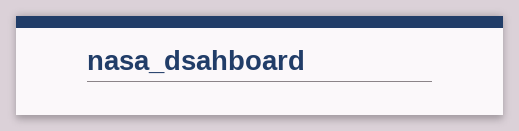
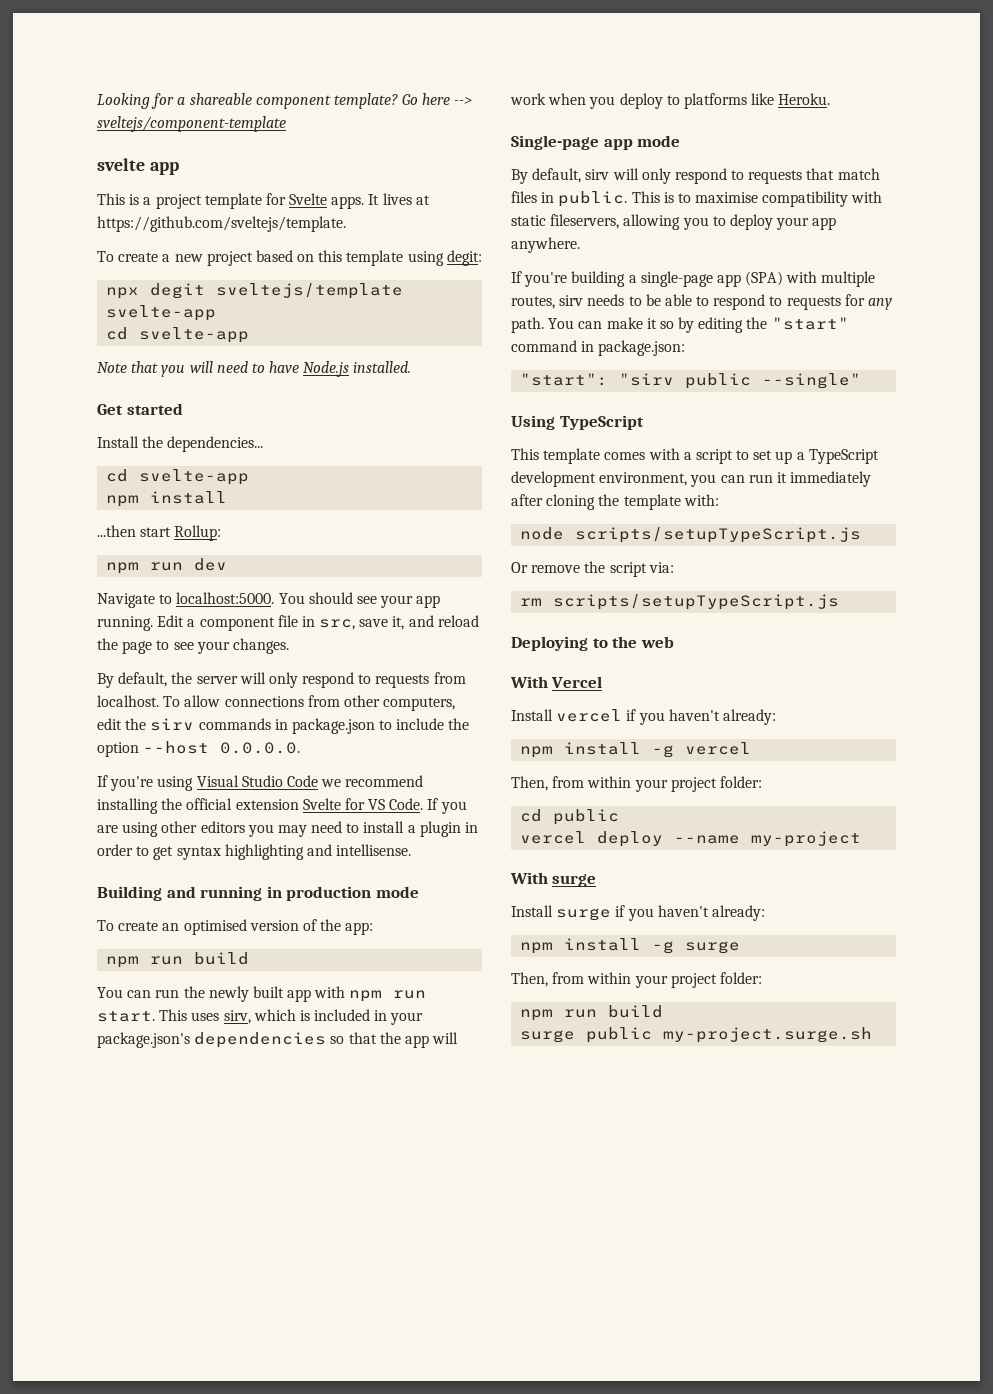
- nasa_dsahboard
+ Looking for a shareable component template? Go here --> sveltejs/component-template
+ svelte app
+ This is a project template for Svelte apps. It lives at https://github.com/sveltejs/template.
+ To create a new project based on this template using degit:
+ npx degit sveltejs/template svelte-app
+ cd svelte-app
+ Note that you will need to have Node.js installed.
+ Get started
+ Install the dependencies...
+ cd svelte-app
+ npm install
+ ...then start Rollup:
+ npm run dev
+ Navigate to localhost:5000. You should see your app running. Edit a component file in src, save it, and reload the page to see your changes.
+ By default, the server will only respond to requests from localhost. To allow connections from other computers, edit the sirv commands in package.json to include the option --host 0.0.0.0.
+ If you're using Visual Studio Code we recommend installing the official extension Svelte for VS Code. If you are using other editors you may need to install a plugin in order to get syntax highlighting and intellisense.
+ Building and running in production mode
+ To create an optimised version of the app:
+ npm run build
+ You can run the newly built app with npm run start. This uses sirv, which is included in your package.json's dependencies so that the app will work when you deploy to platforms like Heroku.
+ Single-page app mode
+ By default, sirv will only respond to requests that match files in public. This is to maximise compatibility with static fileservers, allowing you to deploy your app anywhere.
+ If you're building a single-page app (SPA) with multiple routes, sirv needs to be able to respond to requests for any path. You can make it so by editing the "start" command in package.json:
+ "start": "sirv public --single"
+ Using TypeScript
+ This template comes with a script to set up a TypeScript development environment, you can run it immediately after cloning the template with:
+ node scripts/setupTypeScript.js
+ Or remove the script via:
+ rm scripts/setupTypeScript.js
+ Deploying to the web
+ With Vercel
+ Install vercel if you haven't already:
+ npm install -g vercel
+ Then, from within your project folder:
+ cd public
+ vercel deploy --name my-project
+ With surge
+ Install surge if you haven't already:
+ npm install -g surge
+ Then, from within your project folder:
+ npm run build
+ surge public my-project.surge.sh

